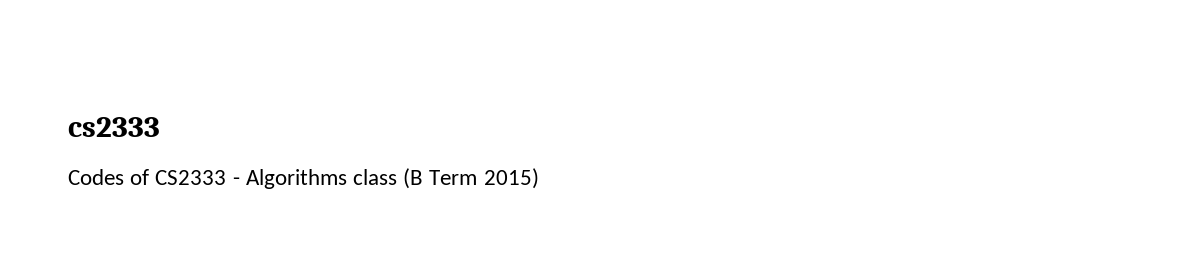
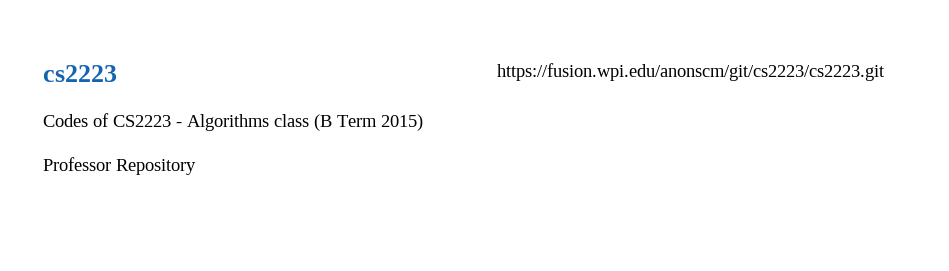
- cs2333
+ cs2223
- Codes of CS2333 - Algorithms class (B Term 2015)
+ Codes of CS2223 - Algorithms class (B Term 2015)
+ Professor Repository https://fusion.wpi.edu/anonscm/git/cs2223/cs2223.git

